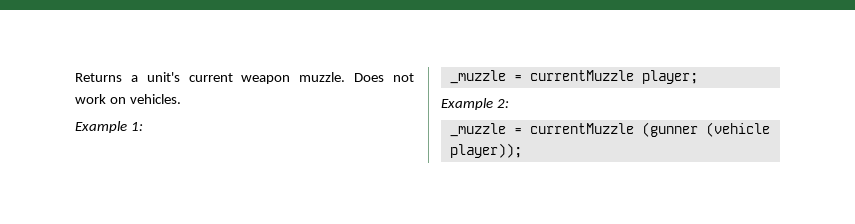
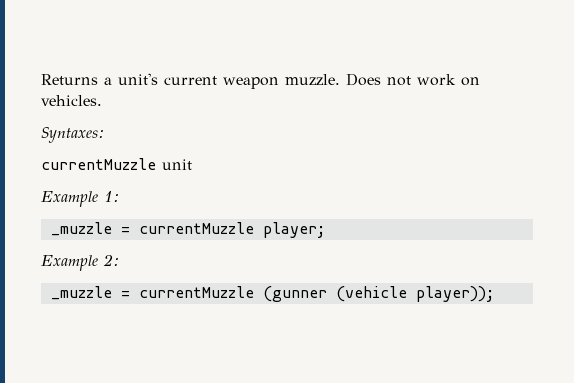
+ Syntaxes:
+ currentMuzzle unit

